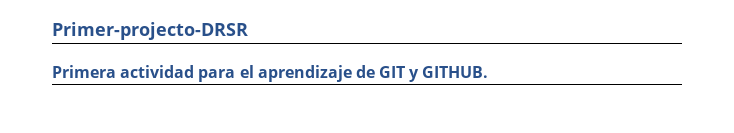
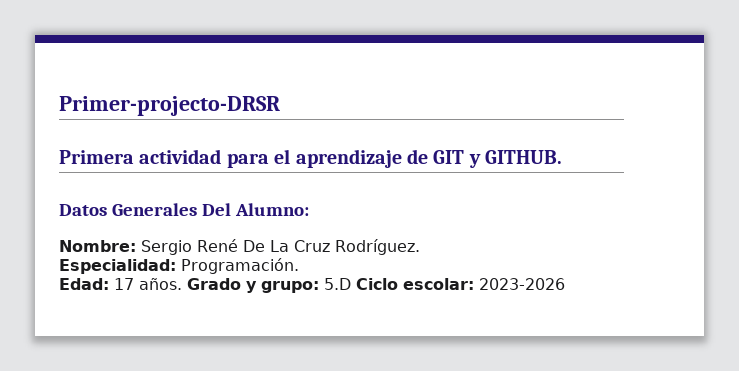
+ Datos Generales Del Alumno:
+ Nombre: Sergio René De La Cruz Rodríguez.
+ Especialidad: Programación.
+ Edad: 17 años. Grado y grupo: 5.D Ciclo escolar: 2023-2026

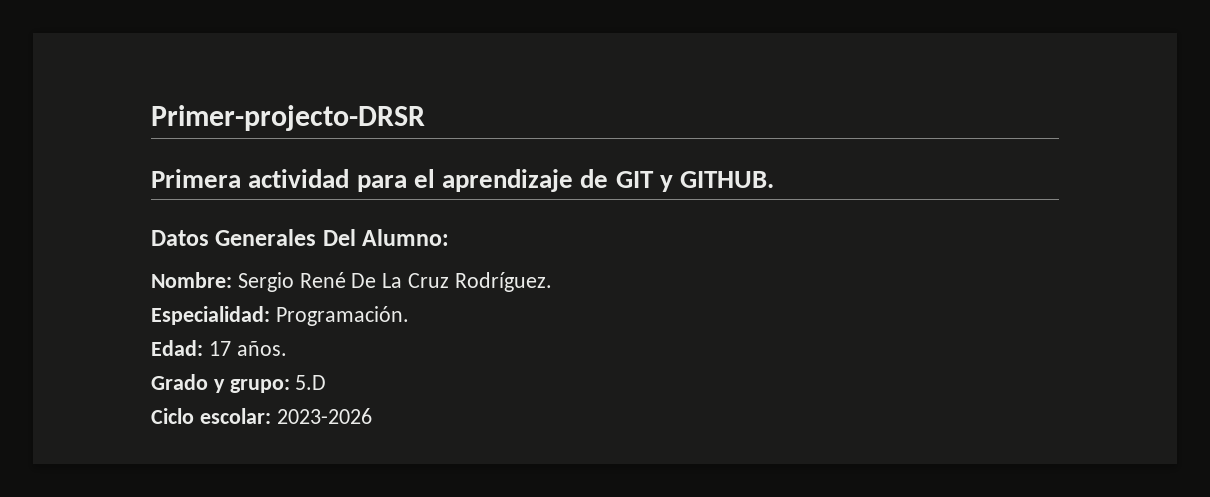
- Edad: 17 años. Grado y grupo: 5.D Ciclo escolar: 2023-2026
+ Edad: 17 años.
+ Grado y grupo: 5.D
+ Ciclo escolar: 2023-2026

